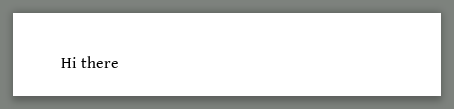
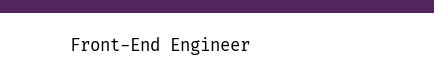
- Hi there
+ Front-End Engineer

